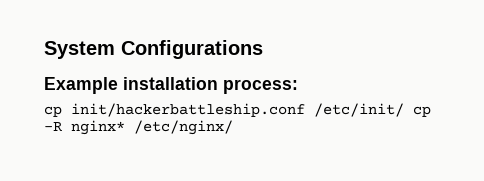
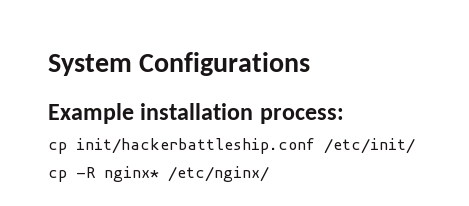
- cp init/hackerbattleship.conf /etc/init/ cp -R nginx* /etc/nginx/
+ cp init/hackerbattleship.conf /etc/init/
+ cp -R nginx* /etc/nginx/

